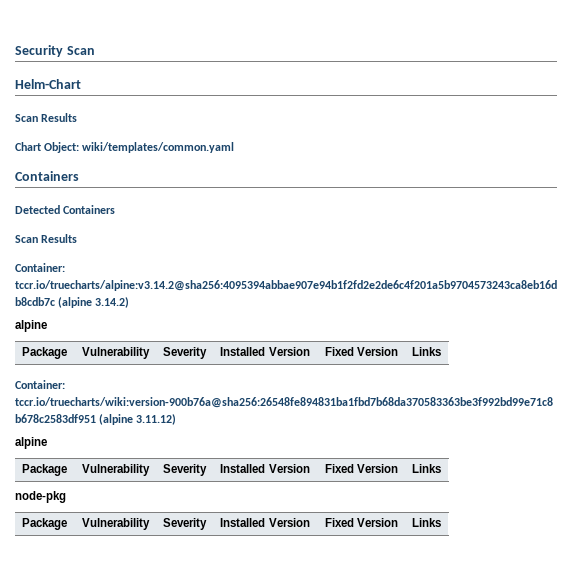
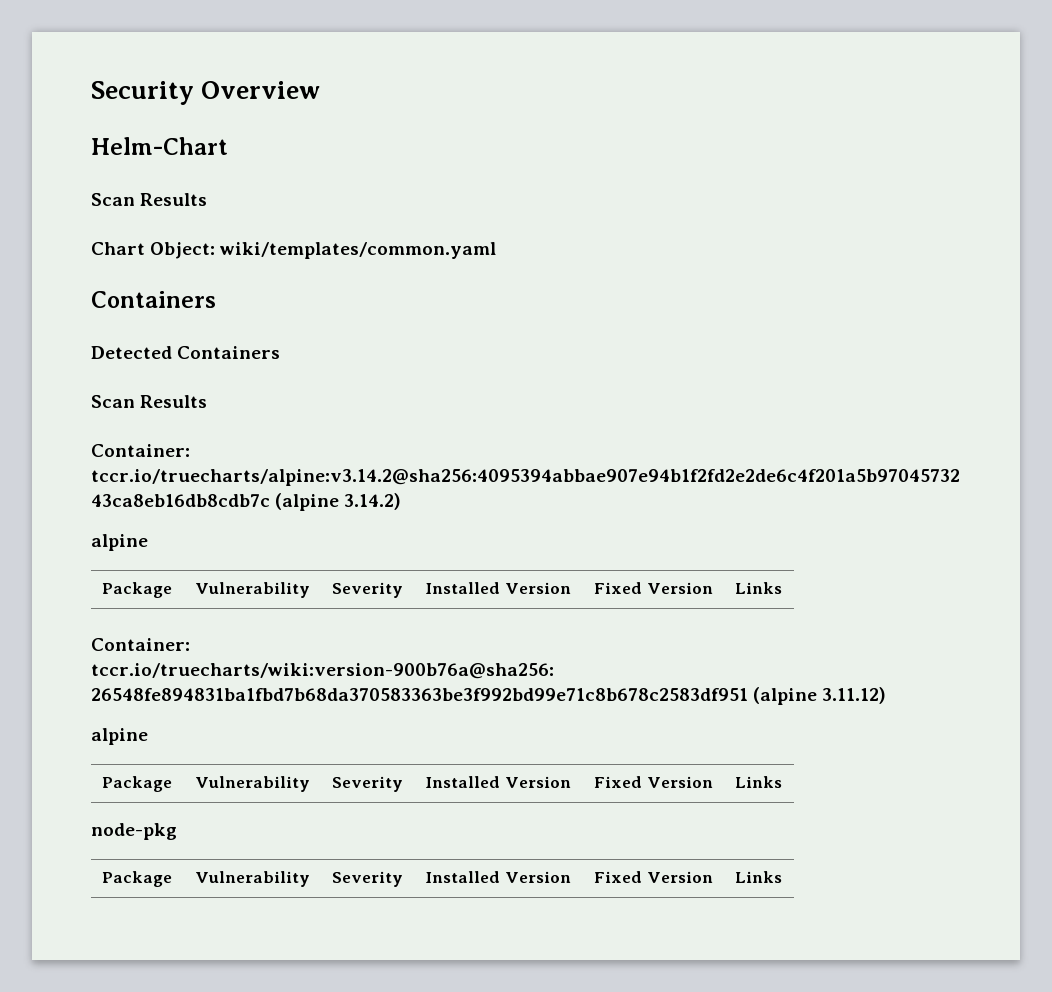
- Security Scan
+ Security Overview

